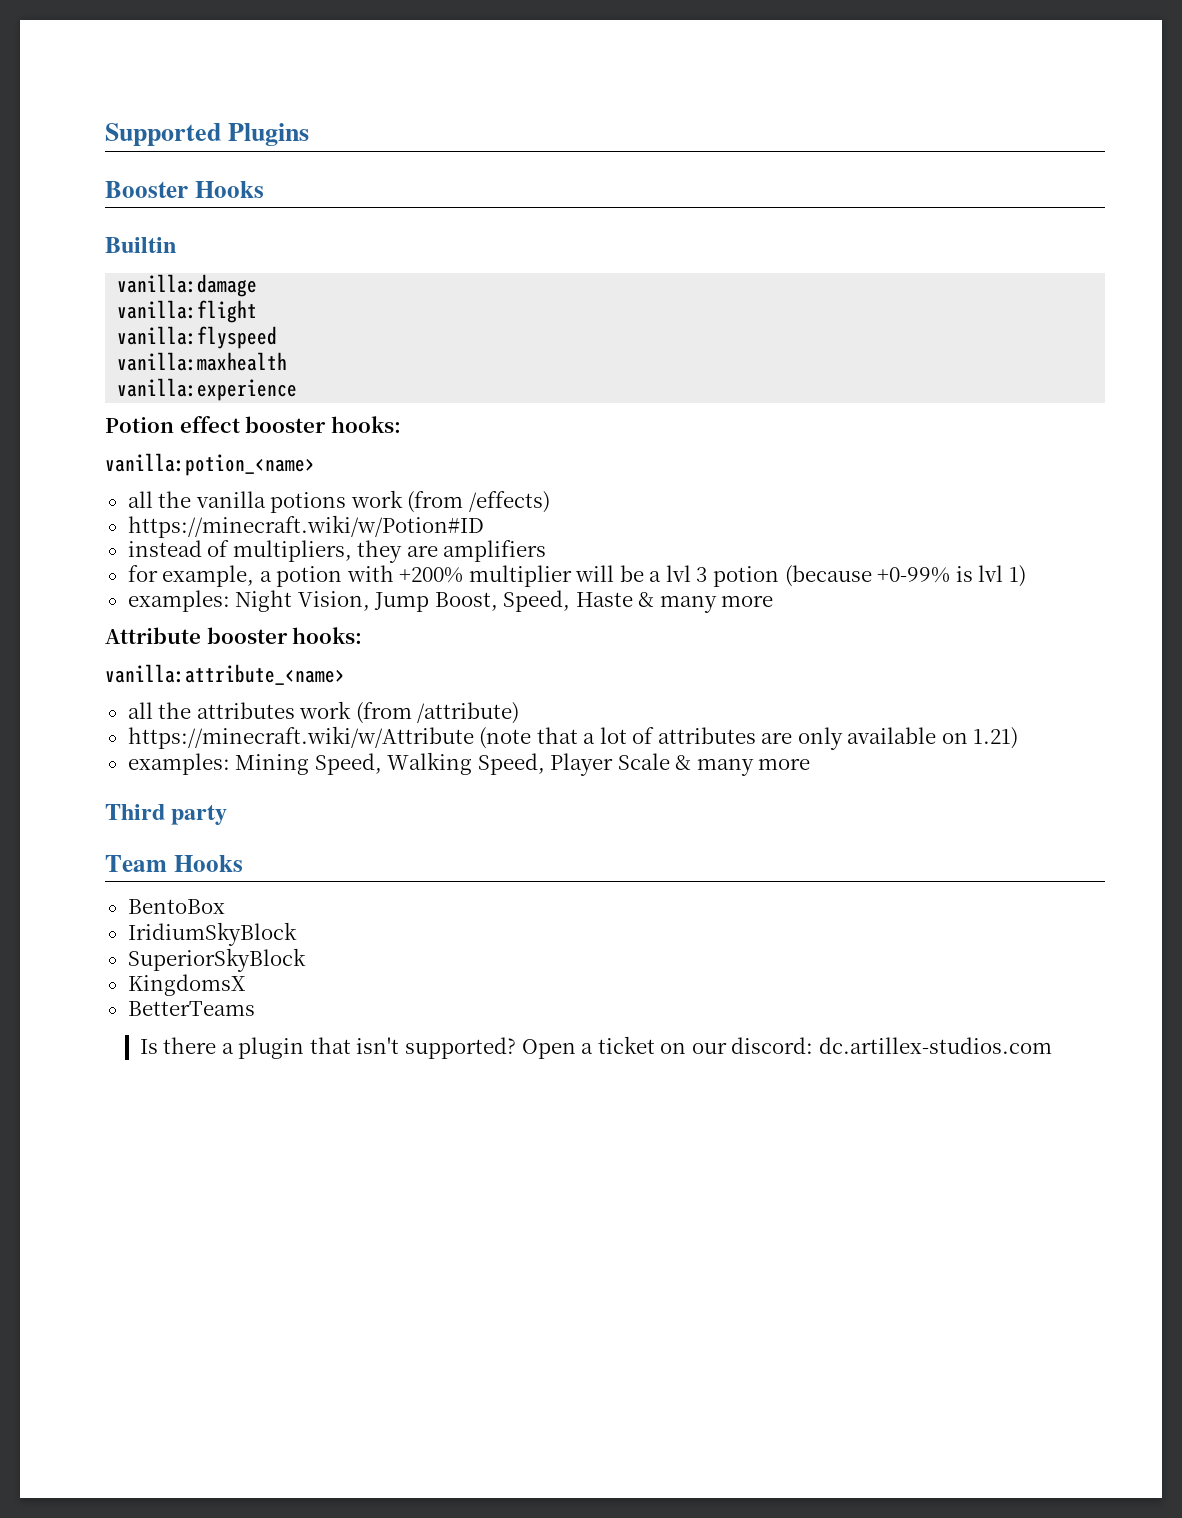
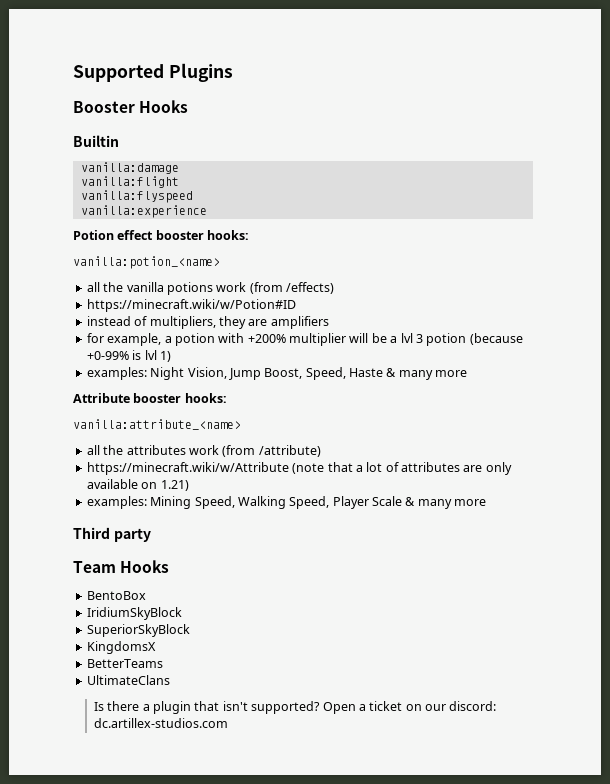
- vanilla:maxhealth
+ UltimateClans

